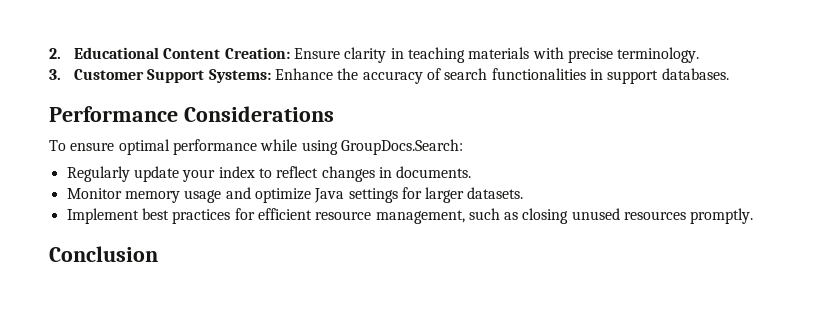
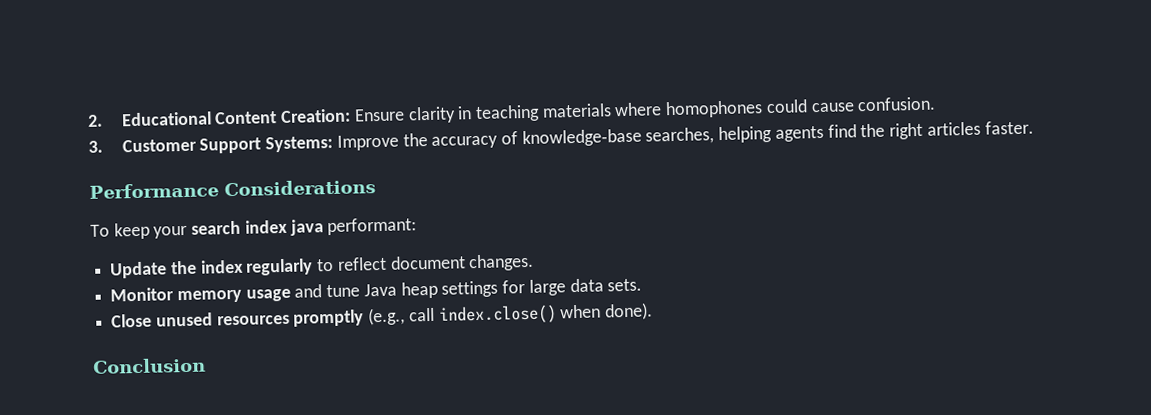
- 2. Educational Content Creation: Ensure clarity in teaching materials with precise terminology.
+ 2. Educational Content Creation: Ensure clarity in teaching materials where homophones could cause confusion.
- 3. Customer Support Systems: Enhance the accuracy of search functionalities in support databases.
+ 3. Customer Support Systems: Improve the accuracy of knowledge‑base searches, helping agents find the right articles faster.
  Performance Considerations
- To ensure optimal performance while using GroupDocs.Search:
- Regularly update your index to reflect changes in documents.
- Monitor memory usage and optimize Java settings for larger datasets.
- Implement best practices for efficient resource management, such as closing unused resources promptly.
+ To keep your search index java performant:
+ Update the index regularly to reflect document changes.
+ Monitor memory usage and tune Java heap settings for large data sets.
+ Close unused resources promptly (e.g., call index.close() when done).

